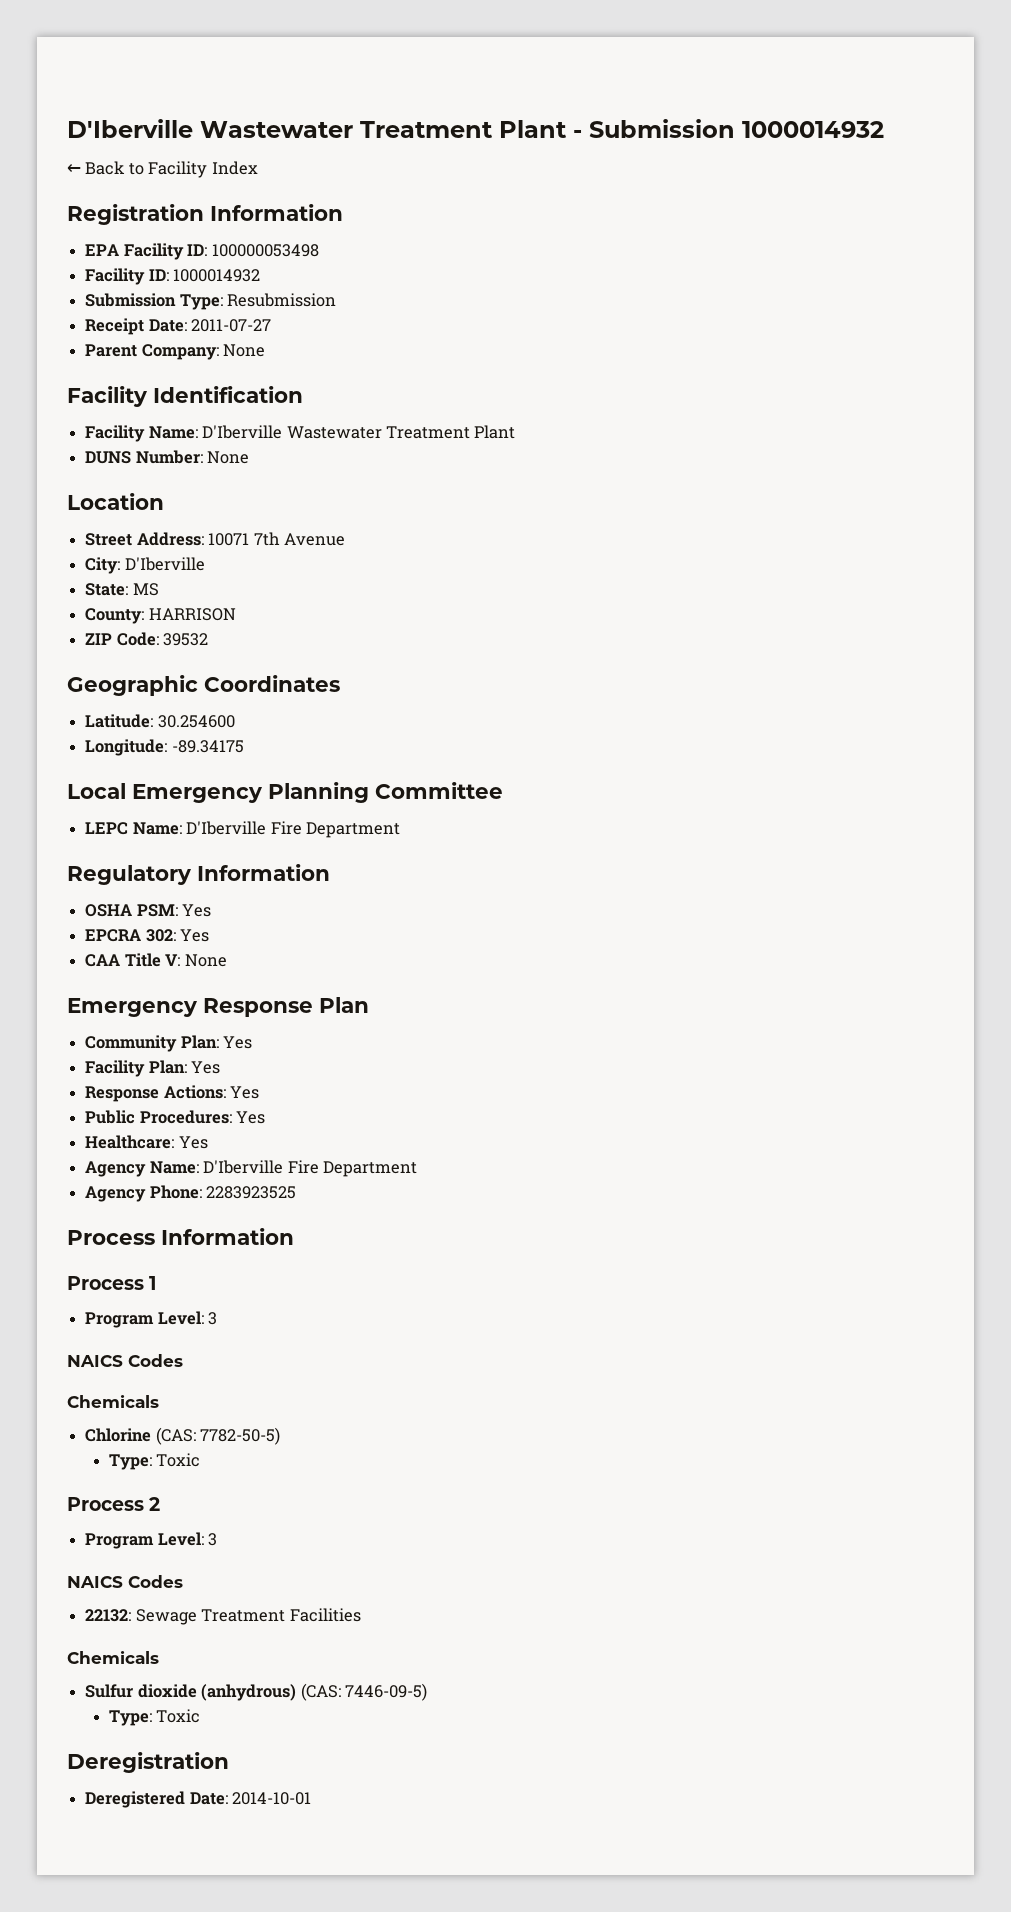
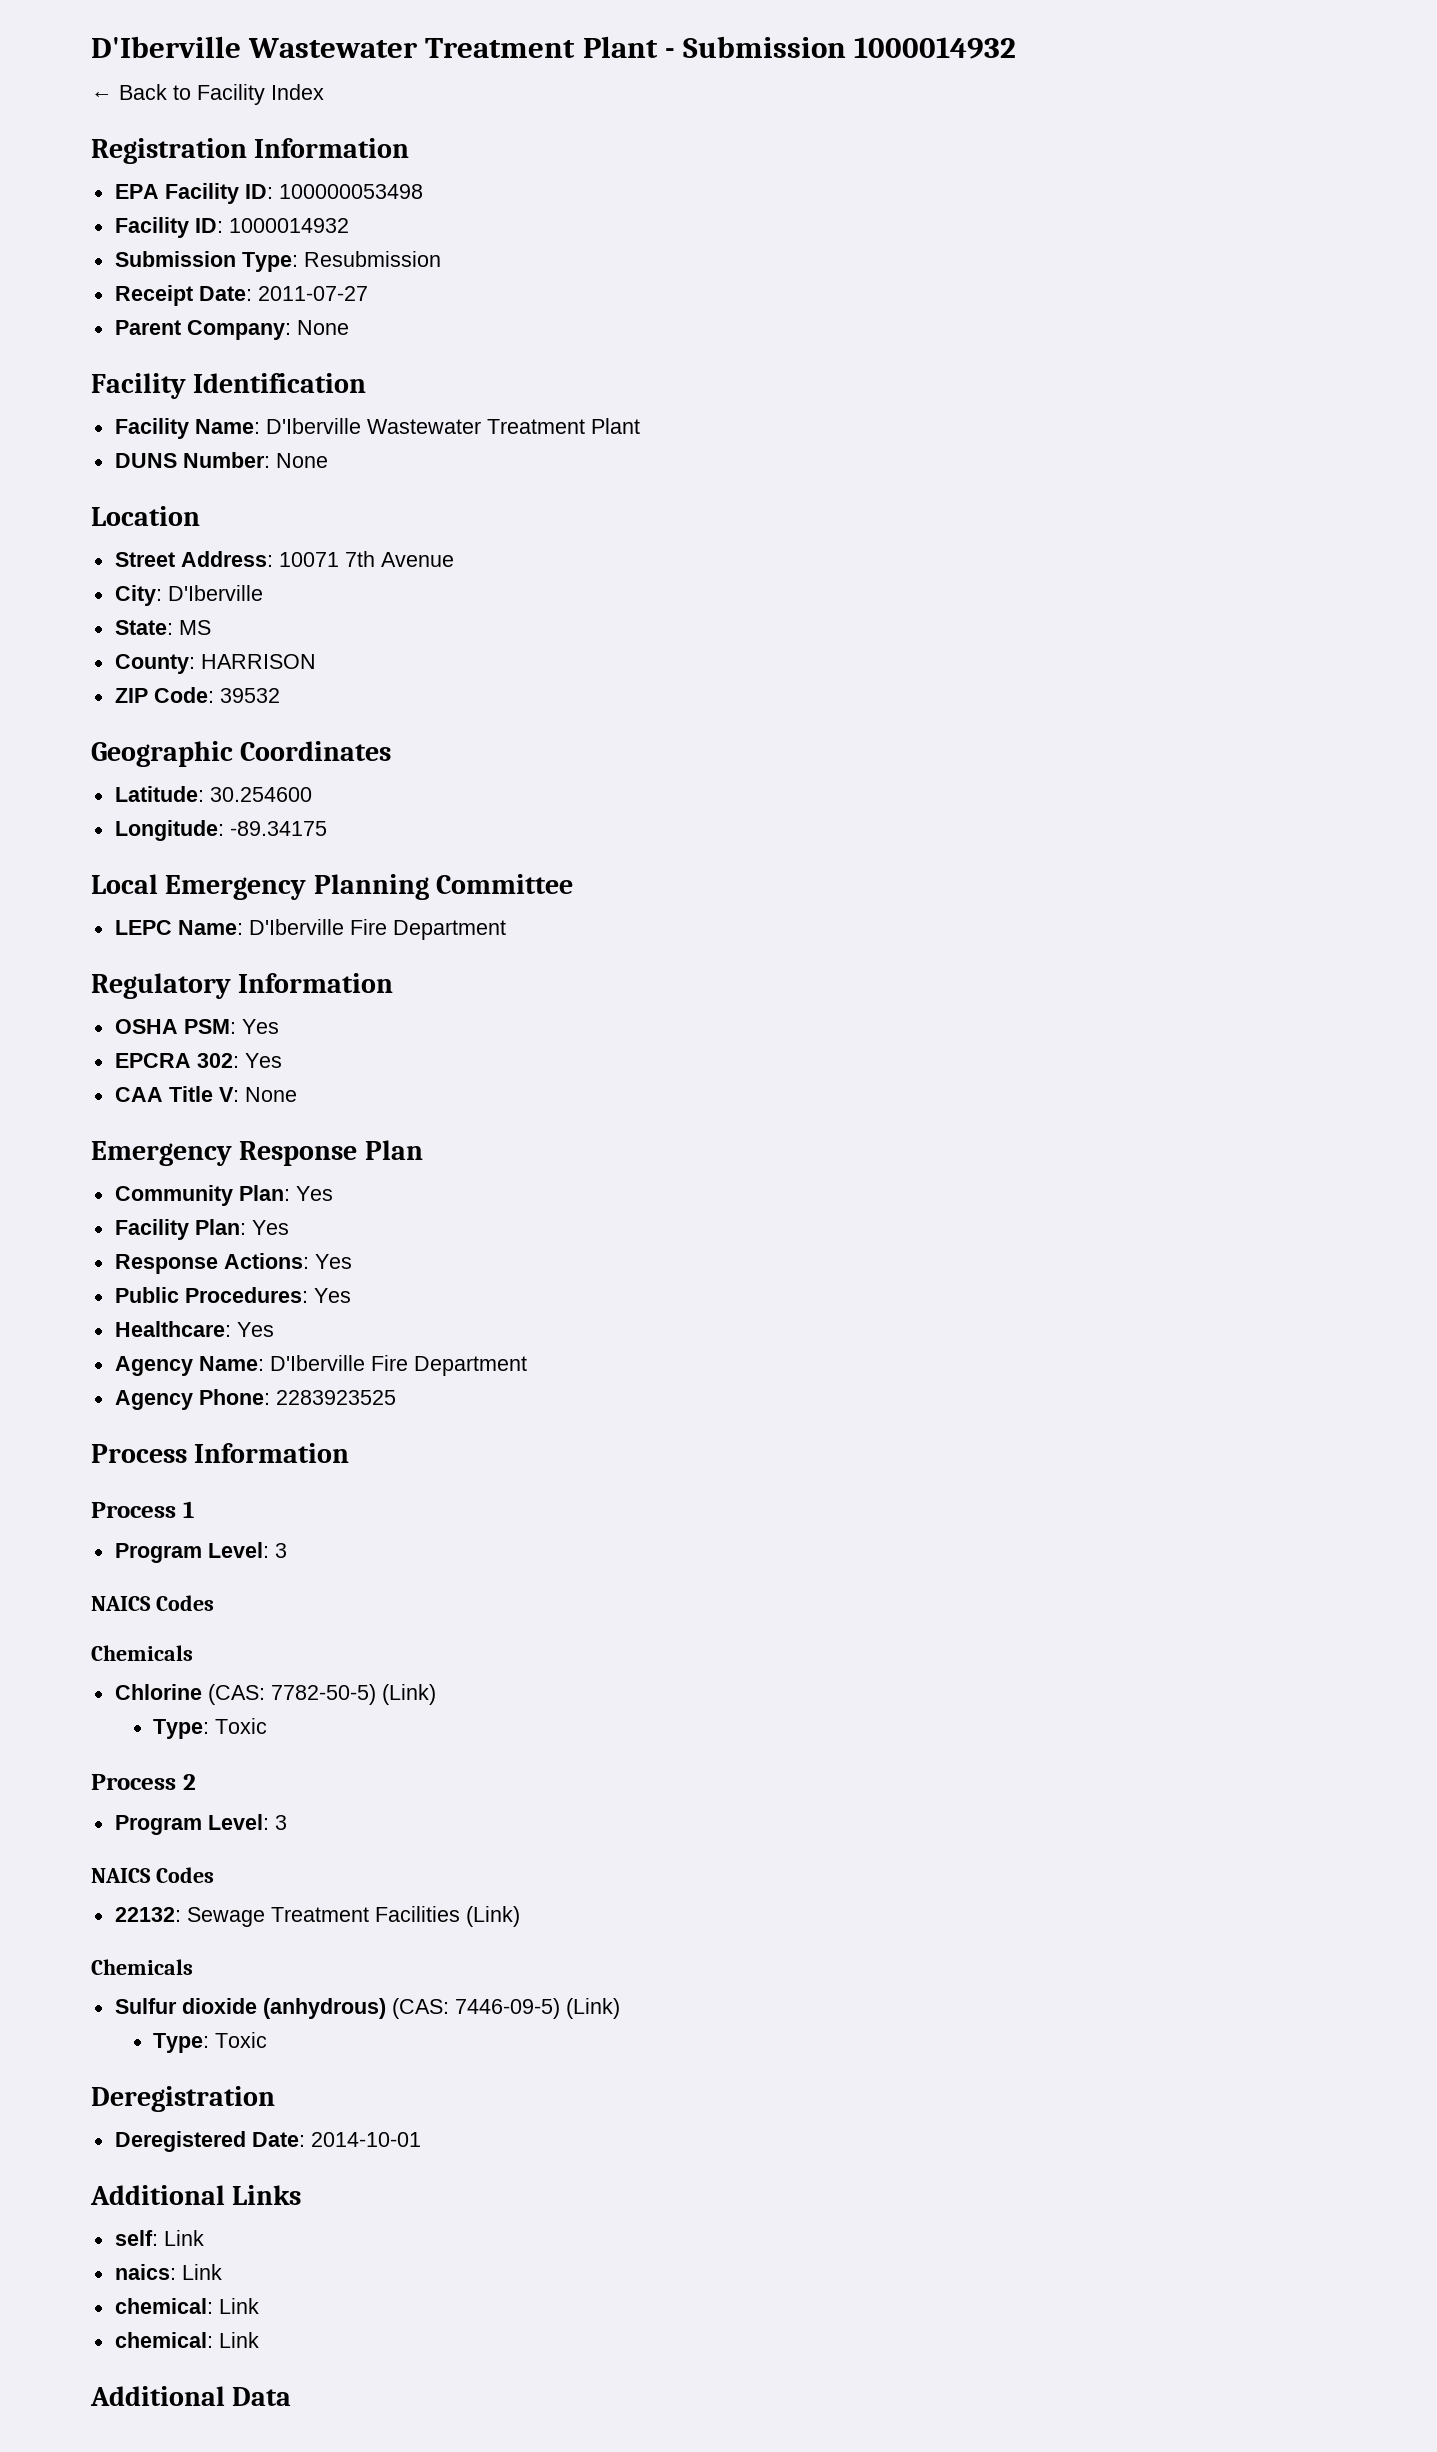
- Chlorine (CAS: 7782-50-5)
+ Chlorine (CAS: 7782-50-5) (Link)
- 22132: Sewage Treatment Facilities
+ 22132: Sewage Treatment Facilities (Link)
- Sulfur dioxide (anhydrous) (CAS: 7446-09-5)
+ Sulfur dioxide (anhydrous) (CAS: 7446-09-5) (Link)
+ Additional Links
+ self: Link
+ naics: Link
+ chemical: Link
+ chemical: Link
+ Additional Data

